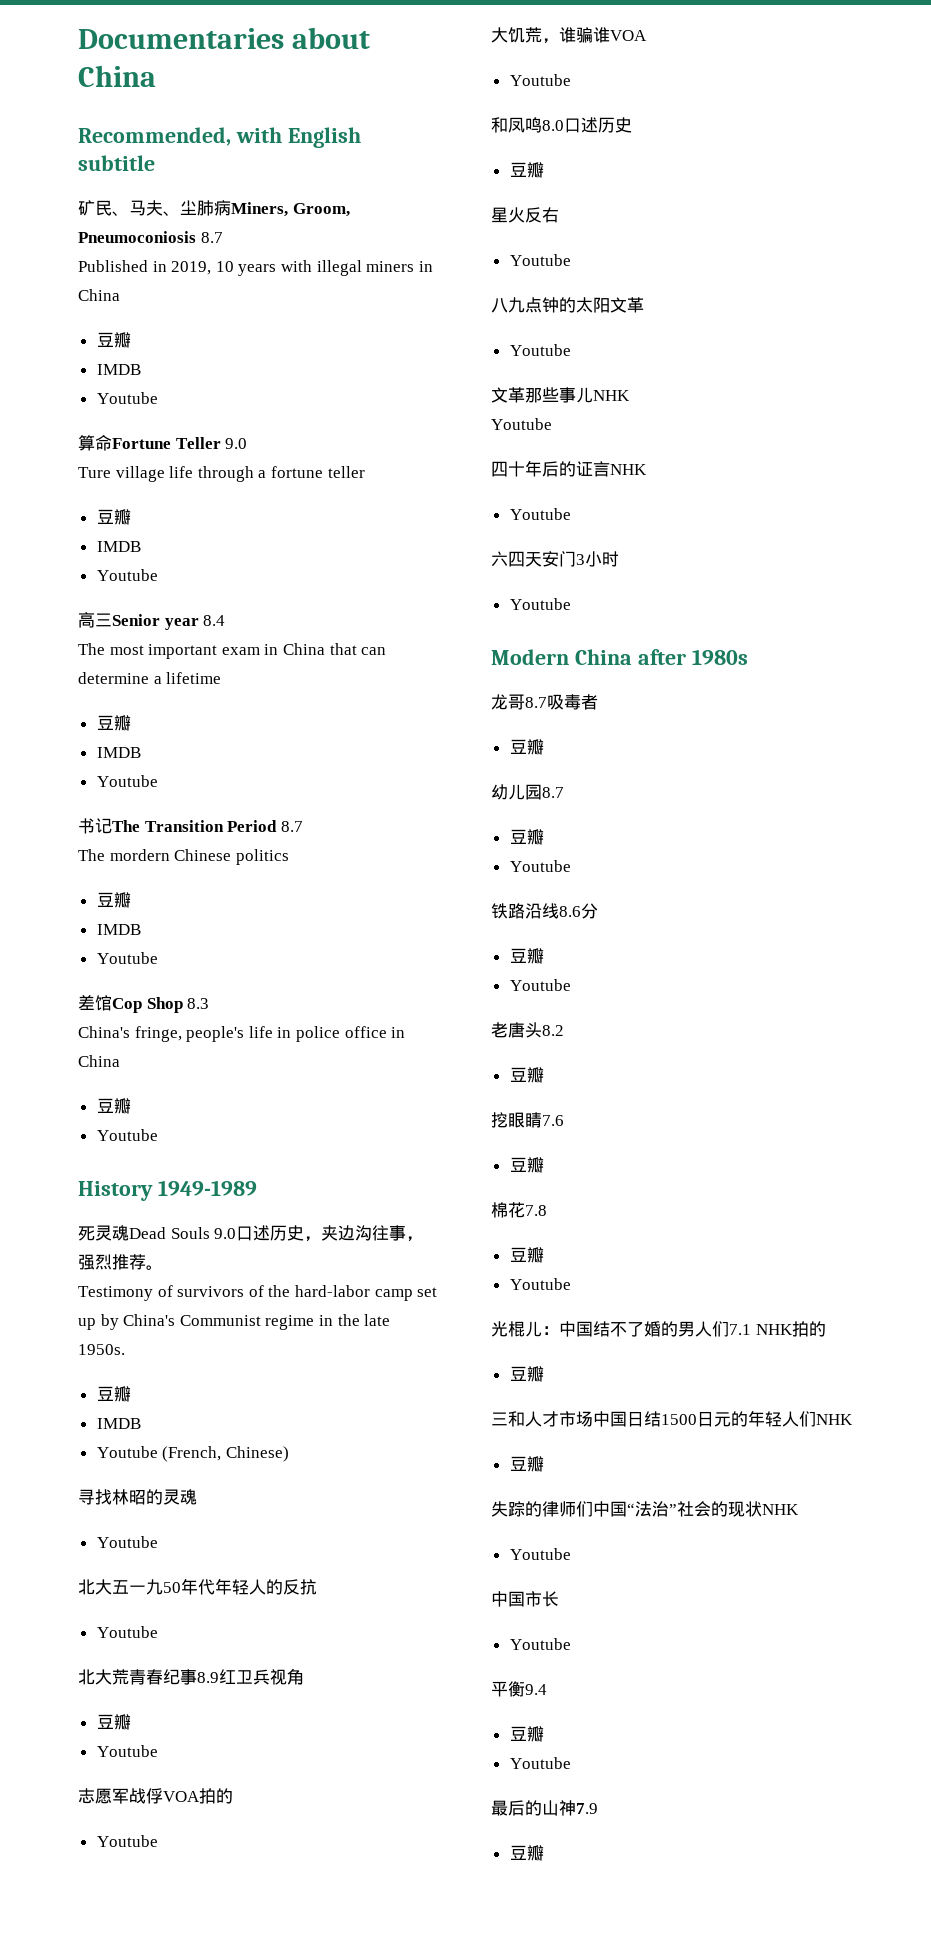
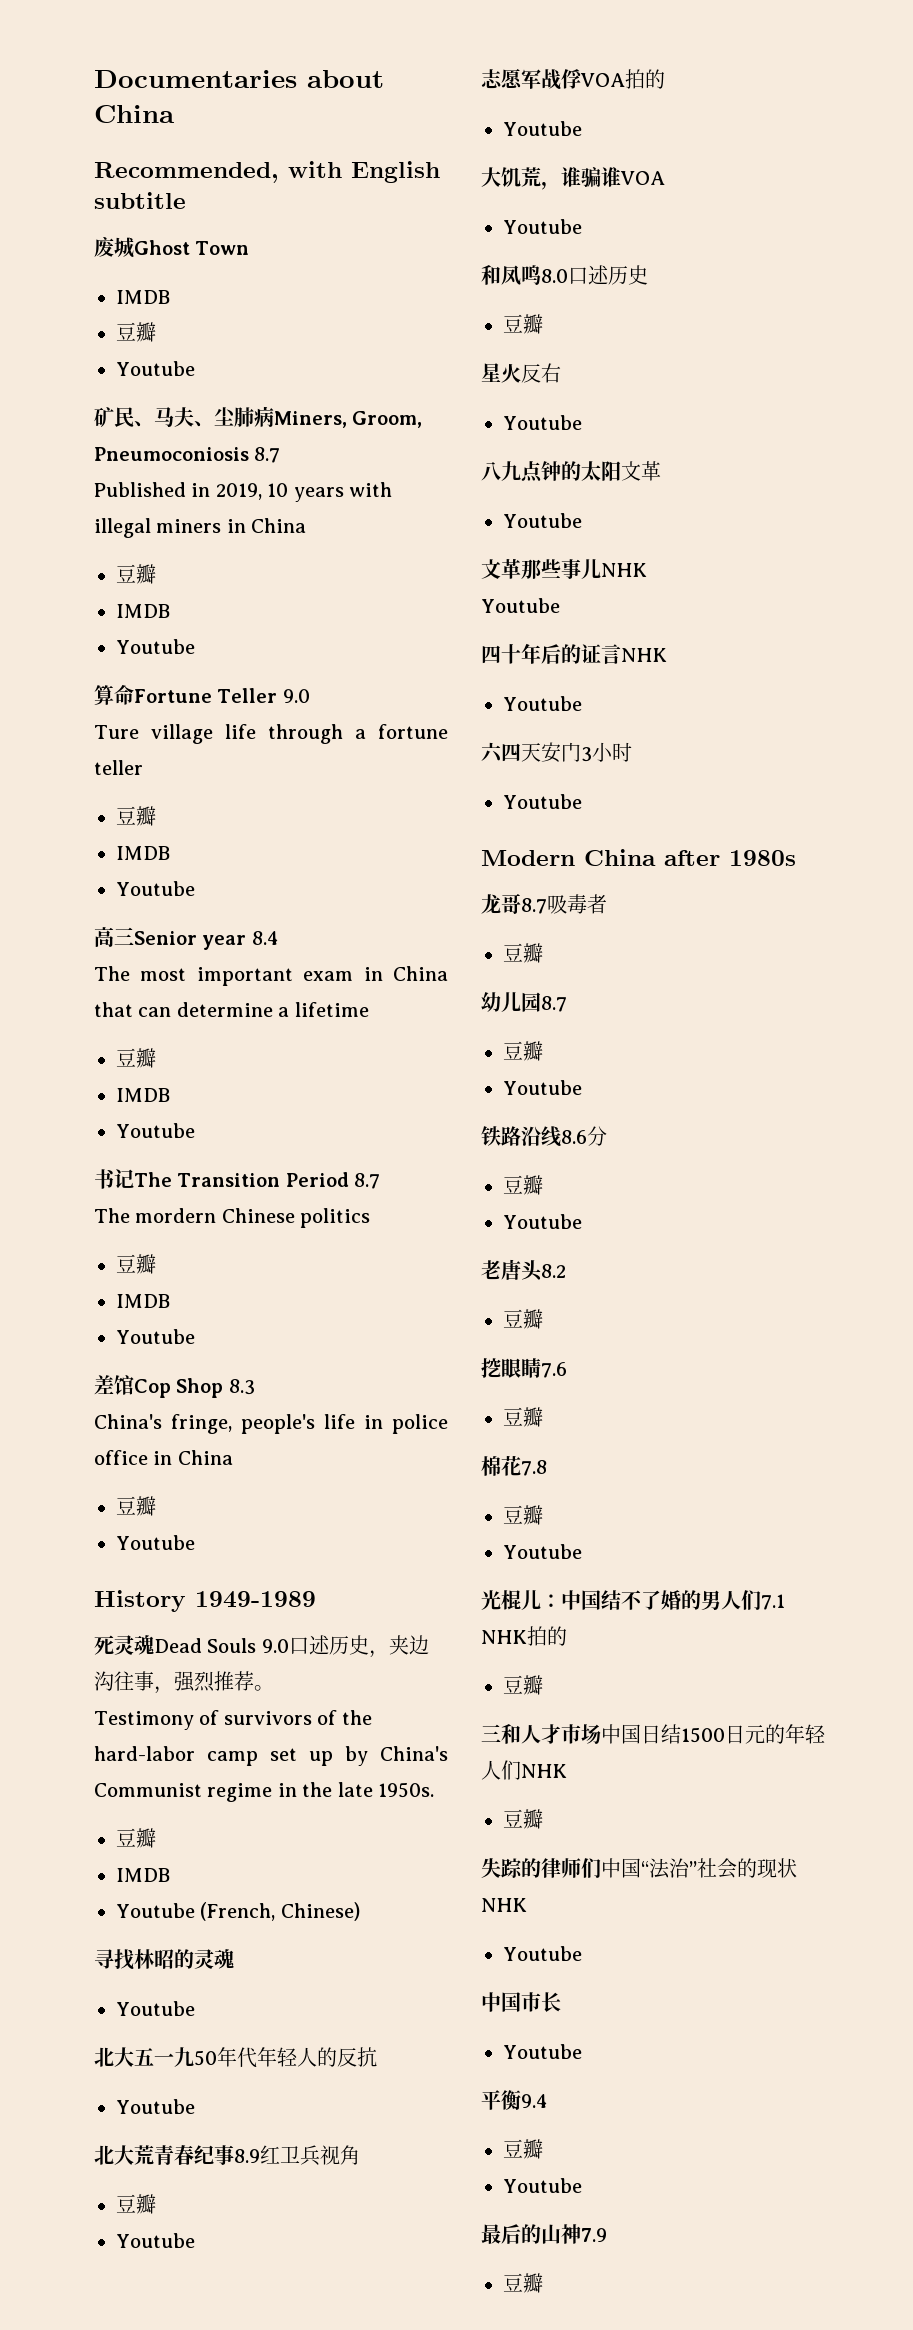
+ 废城Ghost Town
+ IMDB
+ 豆瓣
+ Youtube

